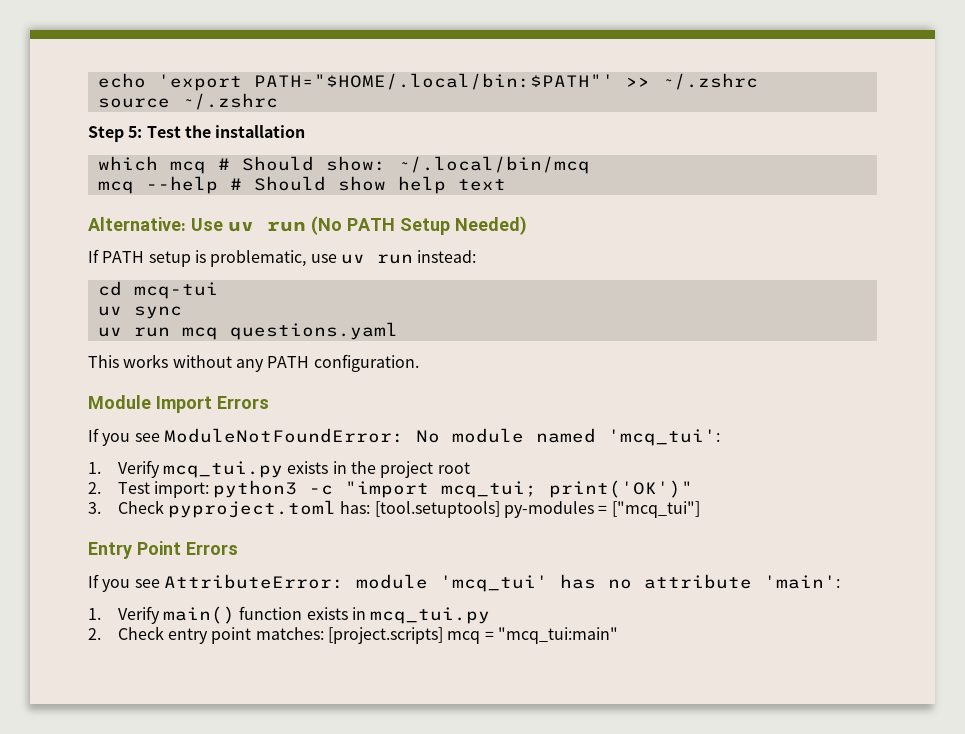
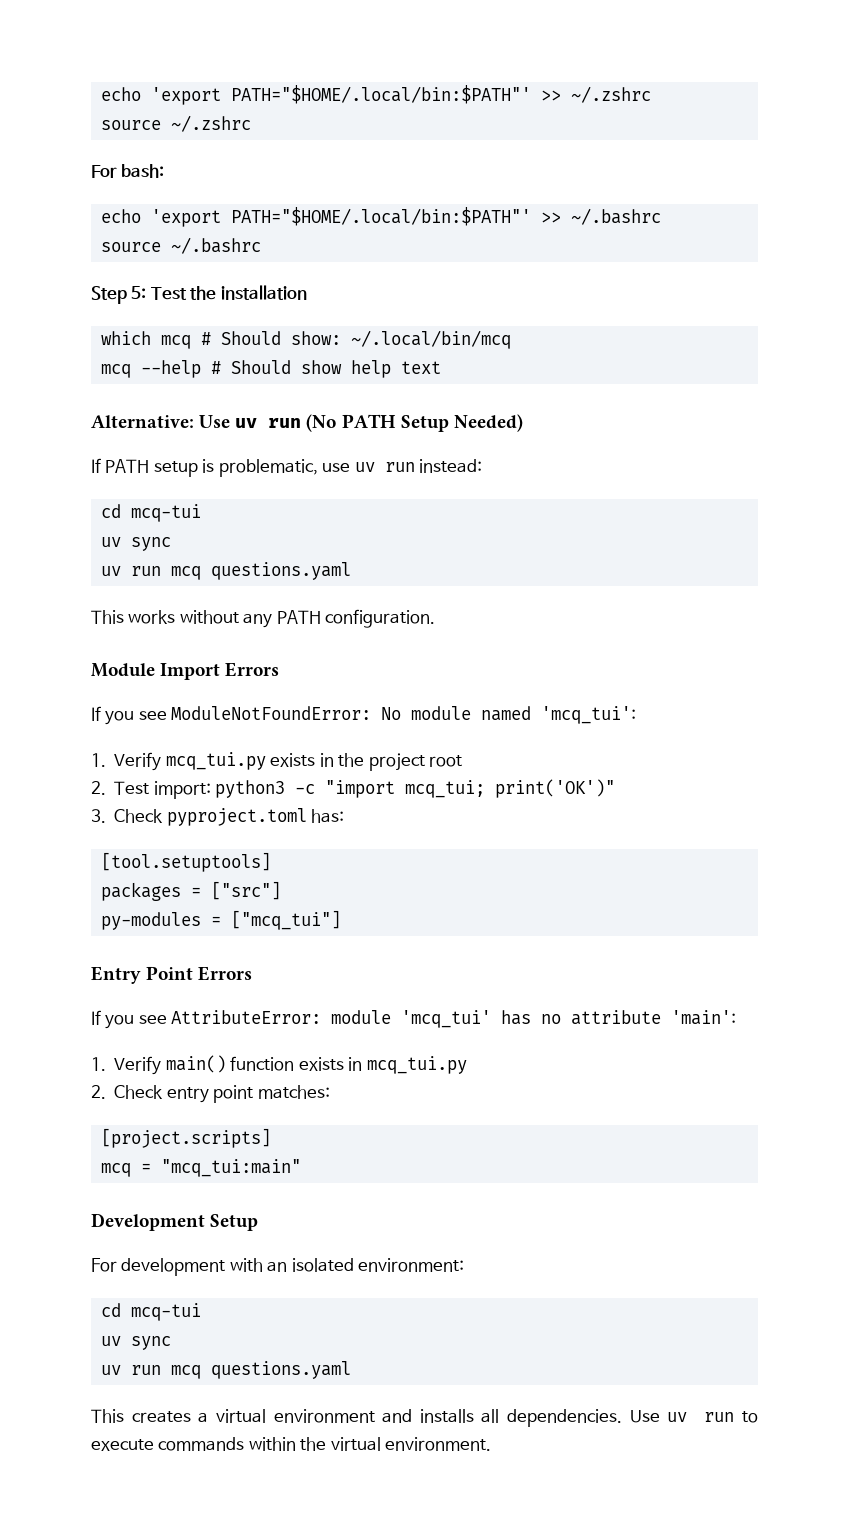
+ For bash:
+ echo 'export PATH="$HOME/.local/bin:$PATH"' >> ~/.bashrc
+ source ~/.bashrc
- 3. Check pyproject.toml has: [tool.setuptools] py-modules = ["mcq_tui"]
+ 3. Check pyproject.toml has:
+ [tool.setuptools]
+ packages = ["src"]
+ py-modules = ["mcq_tui"]
- 2. Check entry point matches: [project.scripts] mcq = "mcq_tui:main"
+ 2. Check entry point matches:
+ [project.scripts]
+ mcq = "mcq_tui:main"
+ Development Setup
+ For development with an isolated environment:
+ cd mcq-tui
+ uv sync
+ uv run mcq questions.yaml
+ This creates a virtual environment and installs all dependencies. Use uv run to execute commands within the virtual environment.

